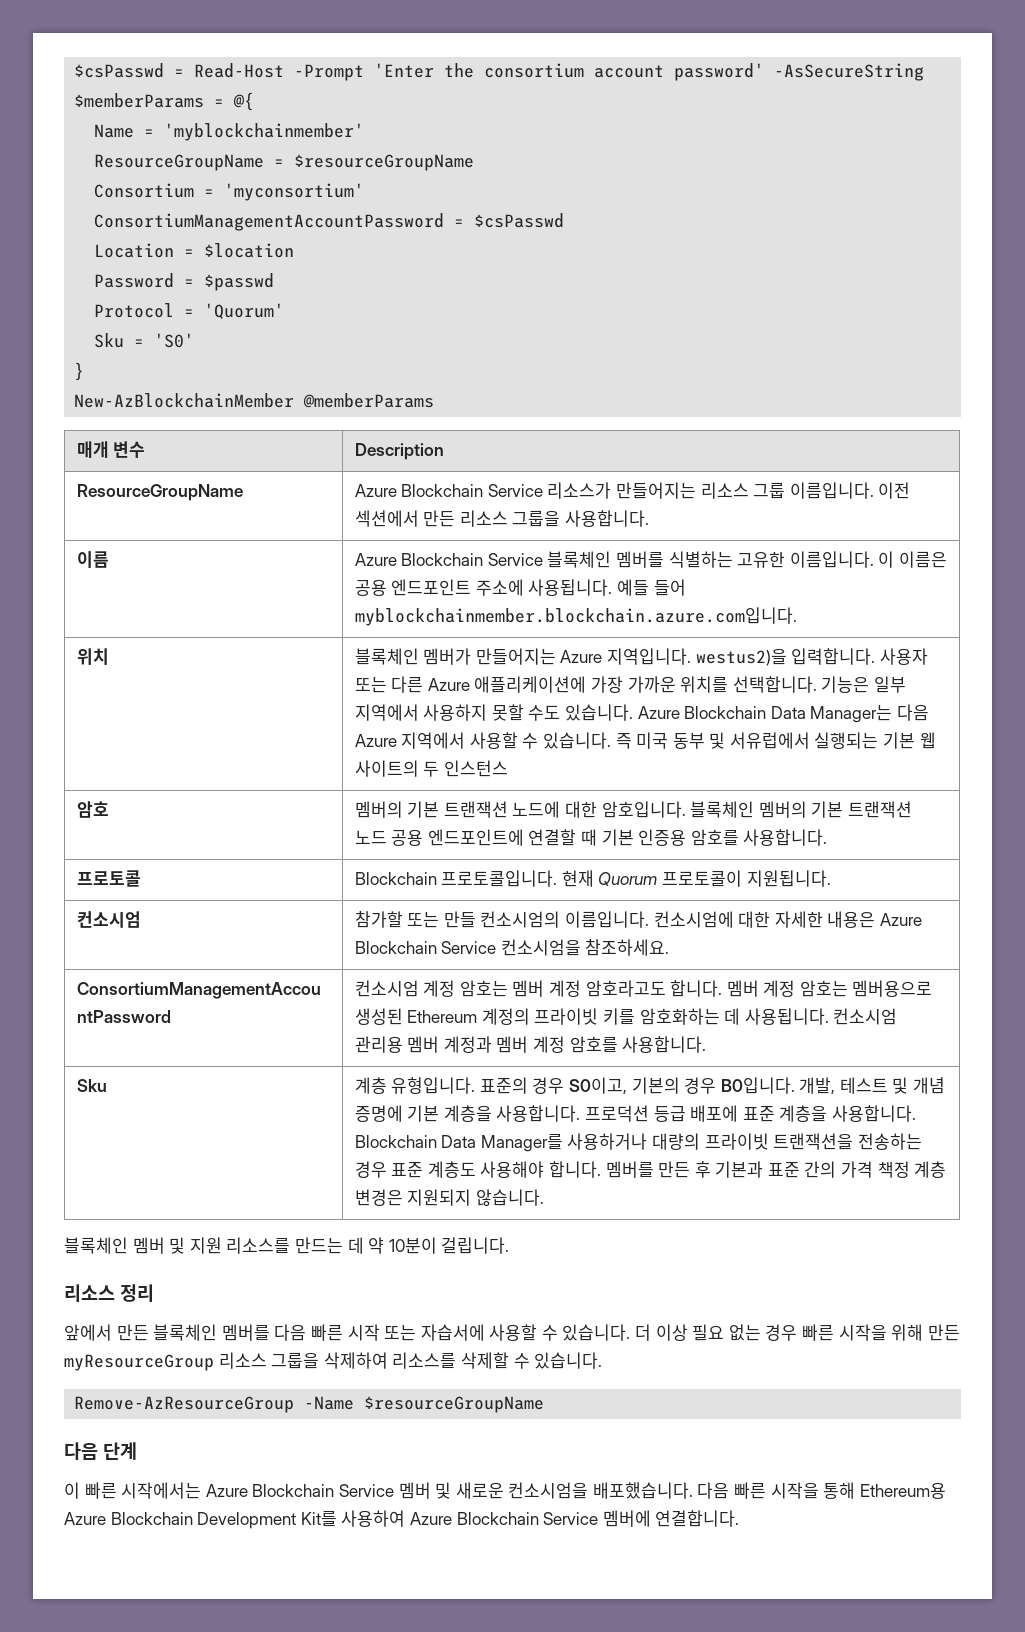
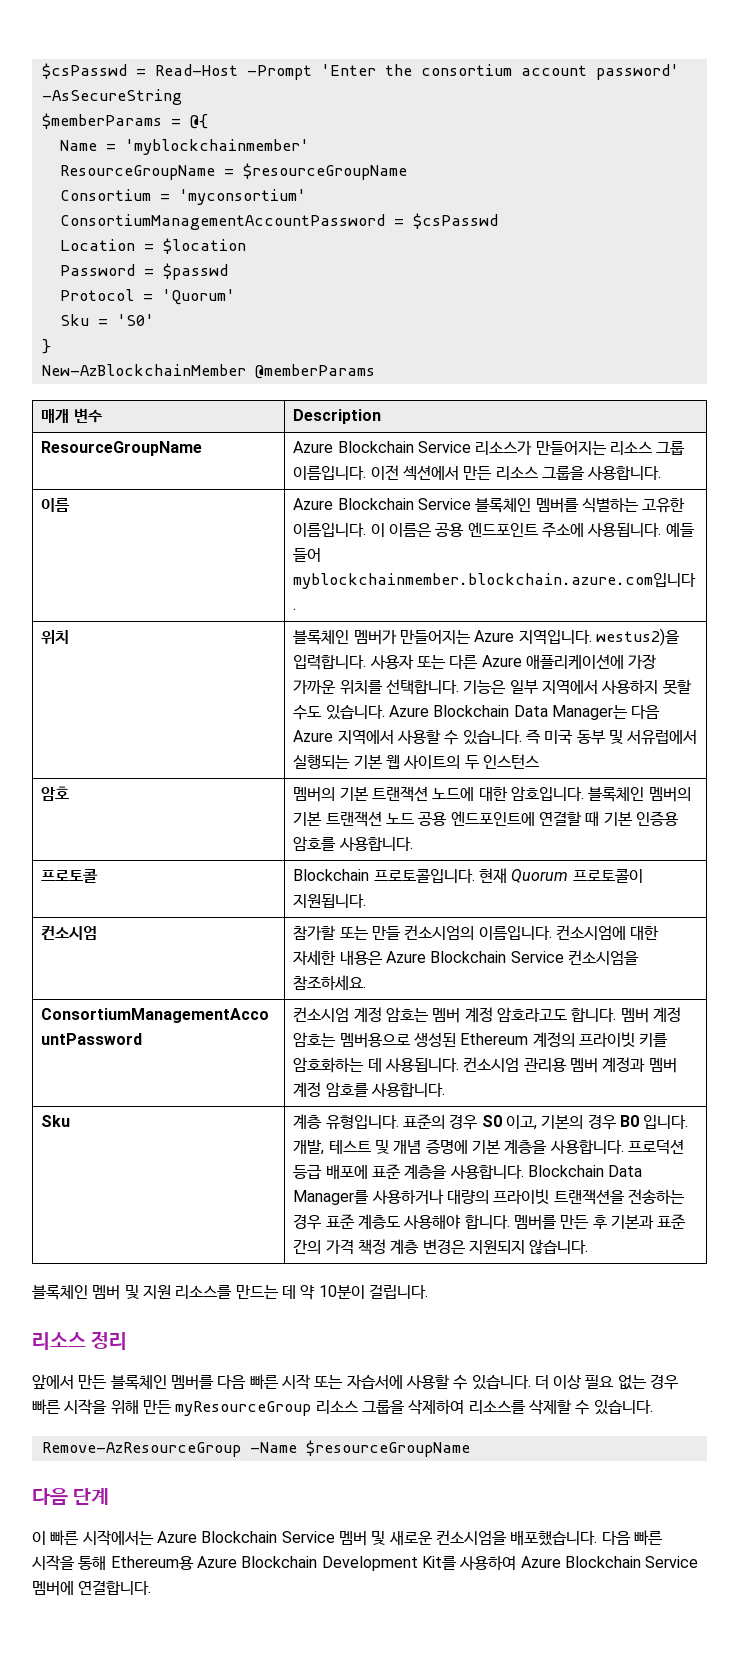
- 표준의 경우 S0이고, 기본의 경우 B0입니다.
+ 표준의 경우 S0 이고, 기본의 경우 B0 입니다.

